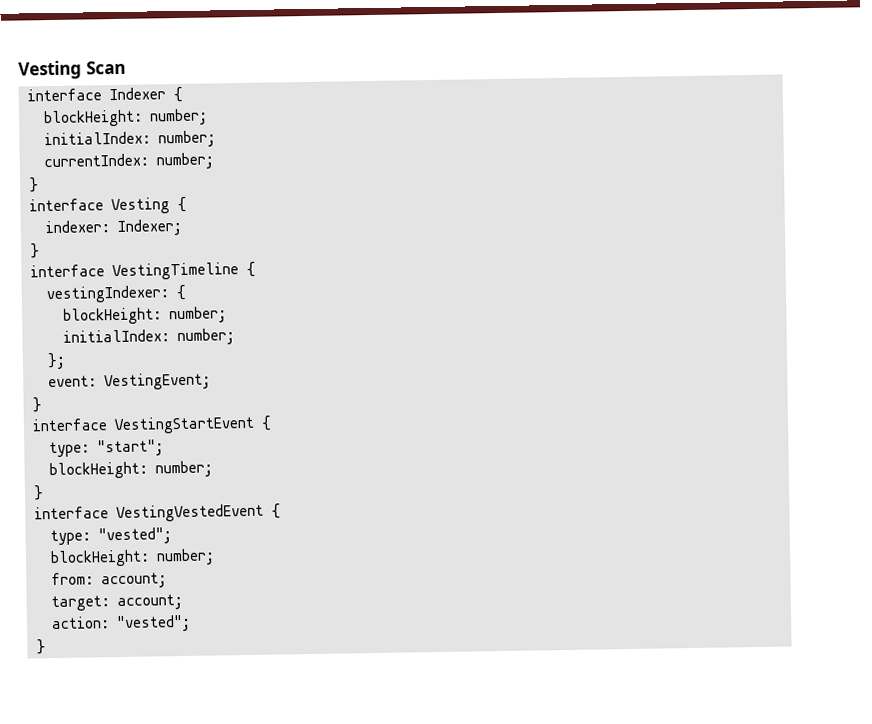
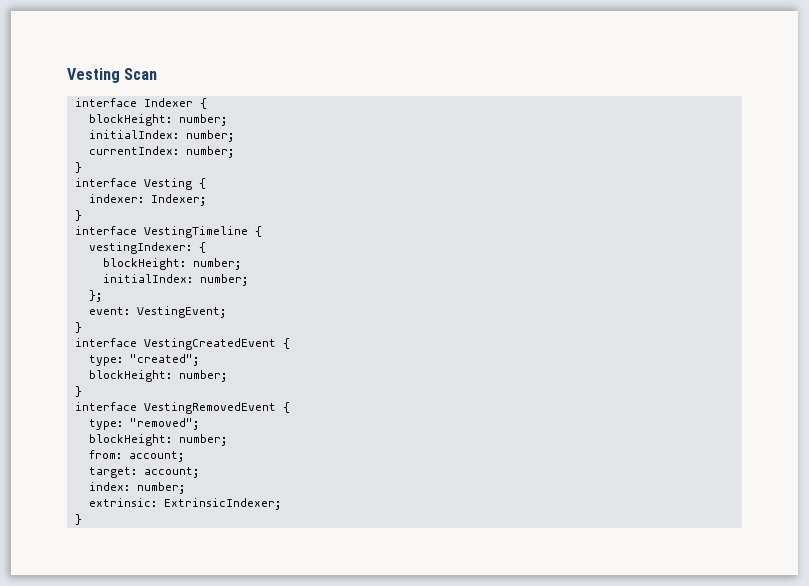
- interface VestingStartEvent {
- type: "start";
+ interface VestingCreatedEvent {
+ type: "created";
- interface VestingVestedEvent {
- type: "vested";
+ interface VestingRemovedEvent {
+ type: "removed";
- action: "vested";
+ index: number;
+ extrinsic: ExtrinsicIndexer;

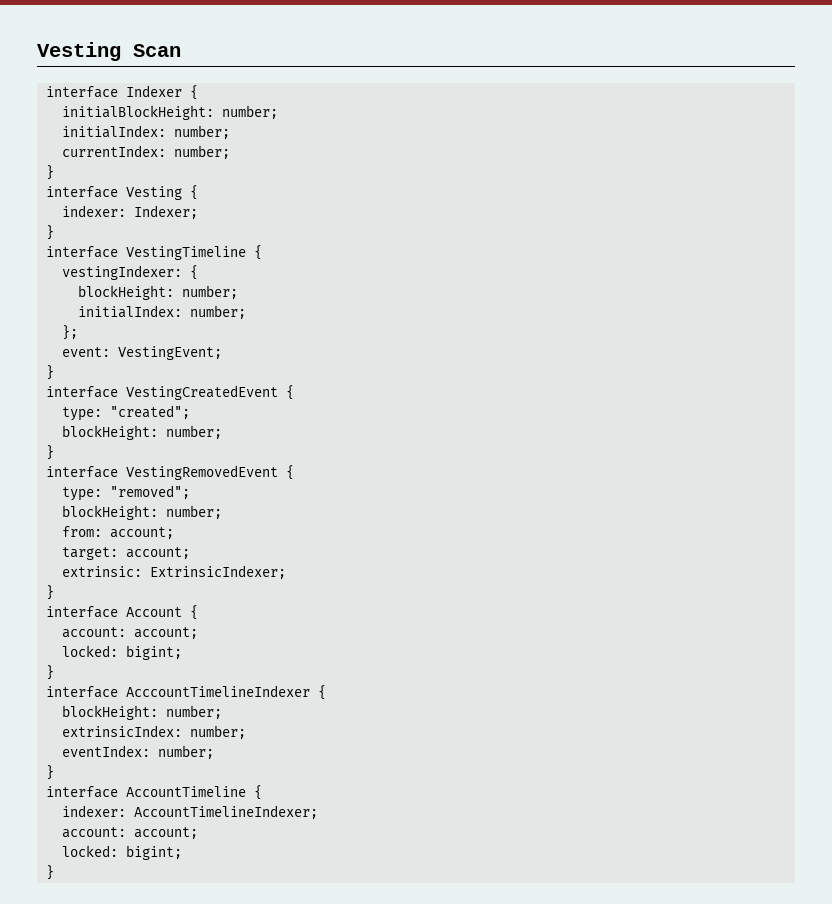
  interface Indexer {
- blockHeight: number;
+ initialBlockHeight: number;
- index: number;
+ interface Account {
+ account: account;
+ locked: bigint;
+ }
+ interface AcccountTimelineIndexer {
+ blockHeight: number;
+ extrinsicIndex: number;
+ eventIndex: number;
+ }
+ interface AccountTimeline {
+ indexer: AccountTimelineIndexer;
+ account: account;
+ locked: bigint;
+ }

